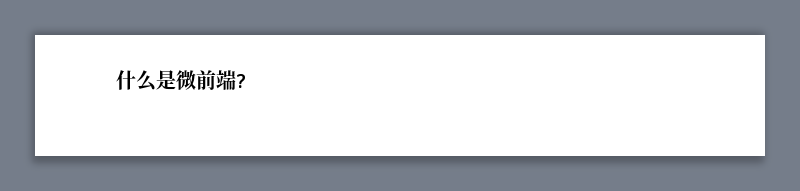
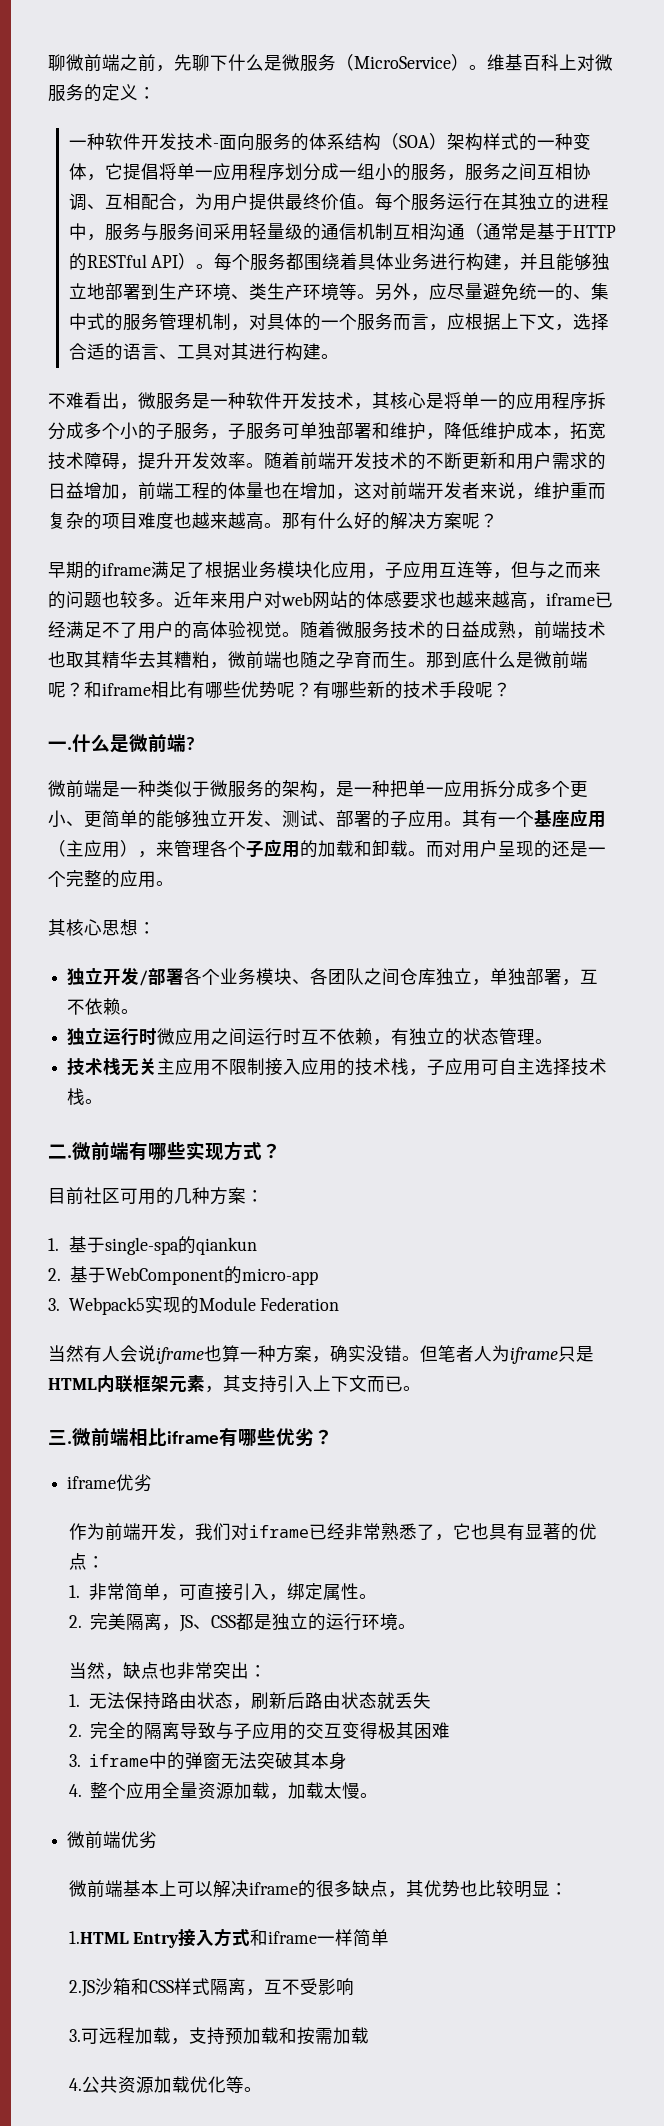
- 什么是微前端?
+ 聊微前端之前，先聊下什么是微服务（MicroService）。维基百科上对微服务的定义：
+ 一种软件开发技术-面向服务的体系结构（SOA）架构样式的一种变体，它提倡将单一应用程序划分成一组小的服务，服务之间互相协调、互相配合，为用户提供最终价值。每个服务运行在其独立的进程中，服务与服务间采用轻量级的通信机制互相沟通（通常是基于HTTP的RESTful API）。每个服务都围绕着具体业务进行构建，并且能够独立地部署到生产环境、类生产环境等。另外，应尽量避免统一的、集中式的服务管理机制，对具体的一个服务而言，应根据上下文，选择合适的语言、工具对其进行构建。
+ 不难看出，微服务是一种软件开发技术，其核心是将单一的应用程序拆分成多个小的子服务，子服务可单独部署和维护，降低维护成本，拓宽技术障碍，提升开发效率。随着前端开发技术的不断更新和用户需求的日益增加，前端工程的体量也在增加，这对前端开发者来说，维护重而复杂的项目难度也越来越高。那有什么好的解决方案呢？
+ 早期的iframe满足了根据业务模块化应用，子应用互连等，但与之而来的问题也较多。近年来用户对web网站的体感要求也越来越高，iframe已经满足不了用户的高体验视觉。随着微服务技术的日益成熟，前端技术也取其精华去其糟粕，微前端也随之孕育而生。那到底什么是微前端呢？和iframe相比有哪些优势呢？有哪些新的技术手段呢？
+ 一.什么是微前端?
+ 微前端是一种类似于微服务的架构，是一种把单一应用拆分成多个更小、更简单的能够独立开发、测试、部署的子应用。其有一个基座应用（主应用），来管理各个子应用的加载和卸载。而对用户呈现的还是一个完整的应用。
+ 其核心思想：
+ 独立开发/部署各个业务模块、各团队之间仓库独立，单独部署，互不依赖。
+ 独立运行时微应用之间运行时互不依赖，有独立的状态管理。
+ 技术栈无关主应用不限制接入应用的技术栈，子应用可自主选择技术栈。
+ 二.微前端有哪些实现方式？
+ 目前社区可用的几种方案：
+ 1.基于single-spa的qiankun
+ 2.基于WebComponent的micro-app
+ 3. Webpack5实现的Module Federation
+ 当然有人会说iframe也算一种方案，确实没错。但笔者人为iframe只是HTML内联框架元素，其支持引入上下文而已。
+ 三.微前端相比iframe有哪些优劣？
+ iframe优劣
+ 作为前端开发，我们对iframe已经非常熟悉了，它也具有显著的优点：
+ 1.非常简单，可直接引入，绑定属性。
+ 2.完美隔离，JS、CSS都是独立的运行环境。
+ 当然，缺点也非常突出：
+ 1.无法保持路由状态，刷新后路由状态就丢失
+ 2.完全的隔离导致与子应用的交互变得极其困难
+ 3. iframe中的弹窗无法突破其本身
+ 4.整个应用全量资源加载，加载太慢。
+ 微前端优劣
+ 微前端基本上可以解决iframe的很多缺点，其优势也比较明显：
+ 1.HTML Entry接入方式和iframe一样简单
+ 2.JS沙箱和CSS样式隔离，互不受影响
+ 3.可远程加载，支持预加载和按需加载
+ 4.公共资源加载优化等。

